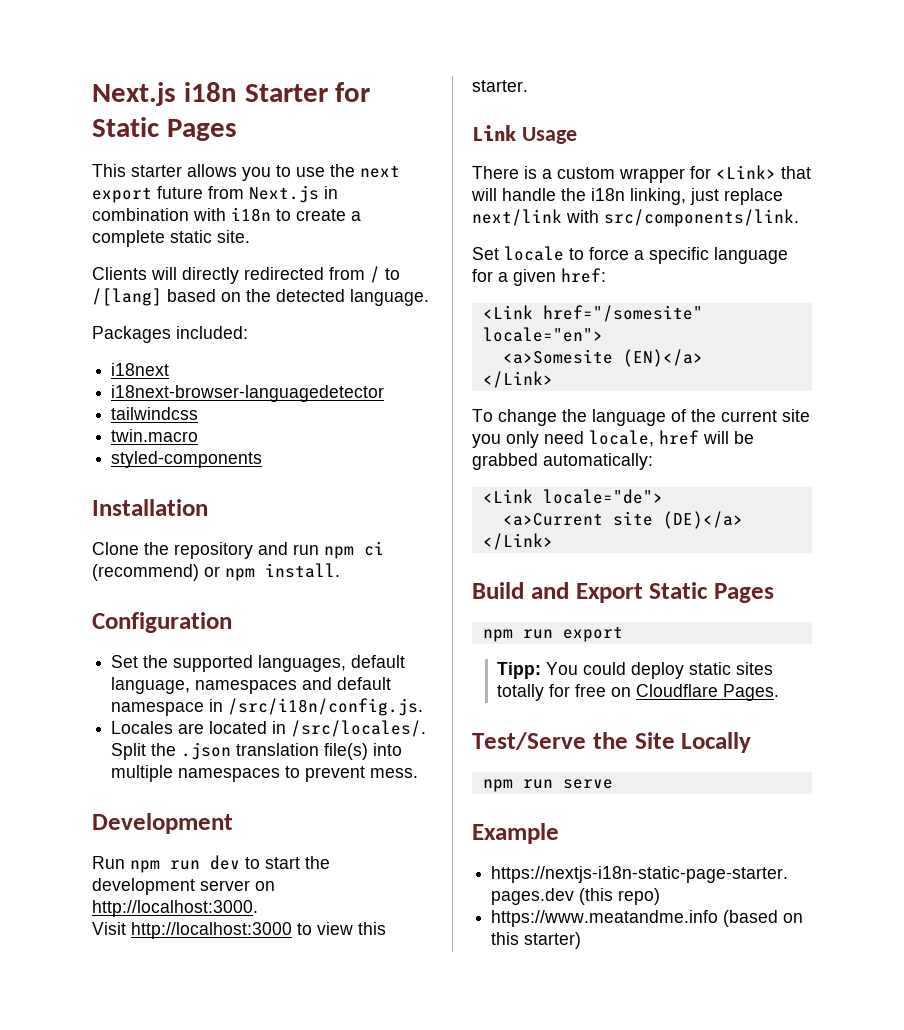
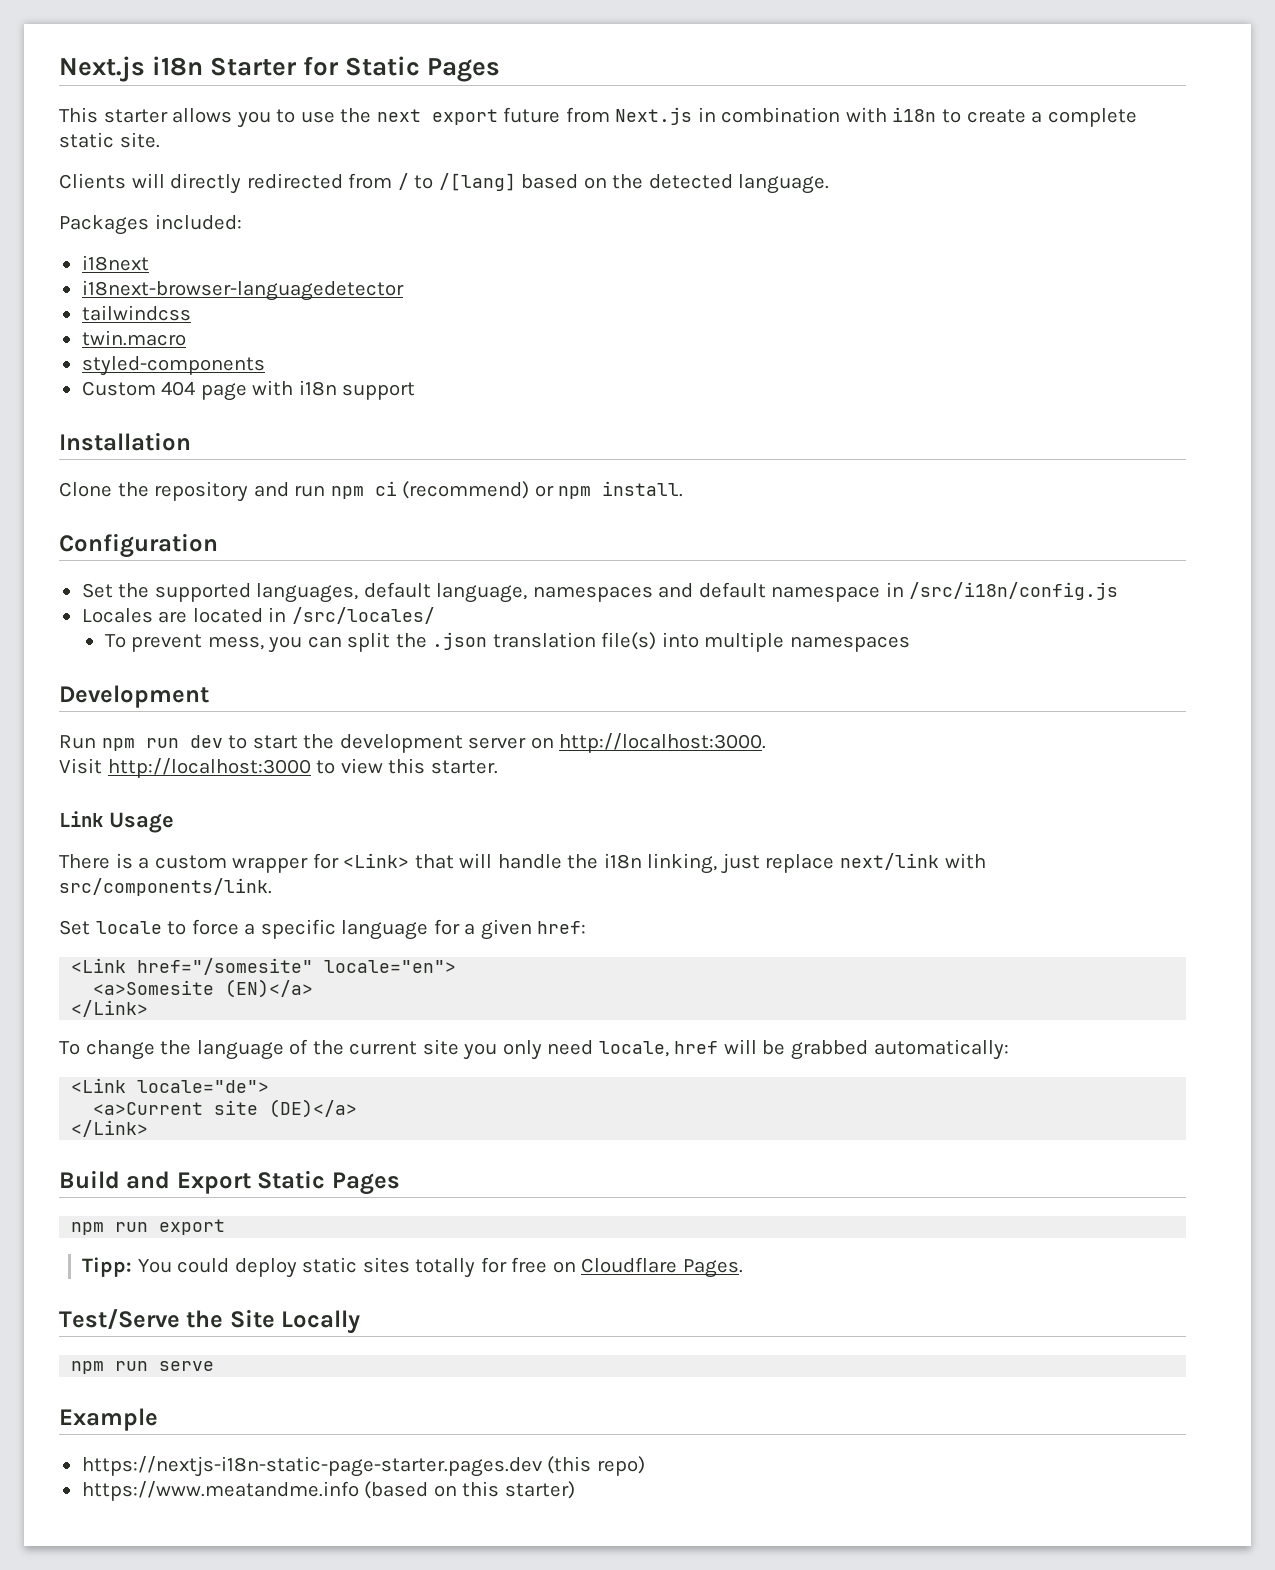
+ Custom 404 page with i18n support
- Set the supported languages, default language, namespaces and default namespace in /src/i18n/config.js.
+ Set the supported languages, default language, namespaces and default namespace in /src/i18n/config.js
- Locales are located in /src/locales/. Split the .json translation file(s) into multiple namespaces to prevent mess.
+ Locales are located in /src/locales/
+ To prevent mess, you can split the .json translation file(s) into multiple namespaces

